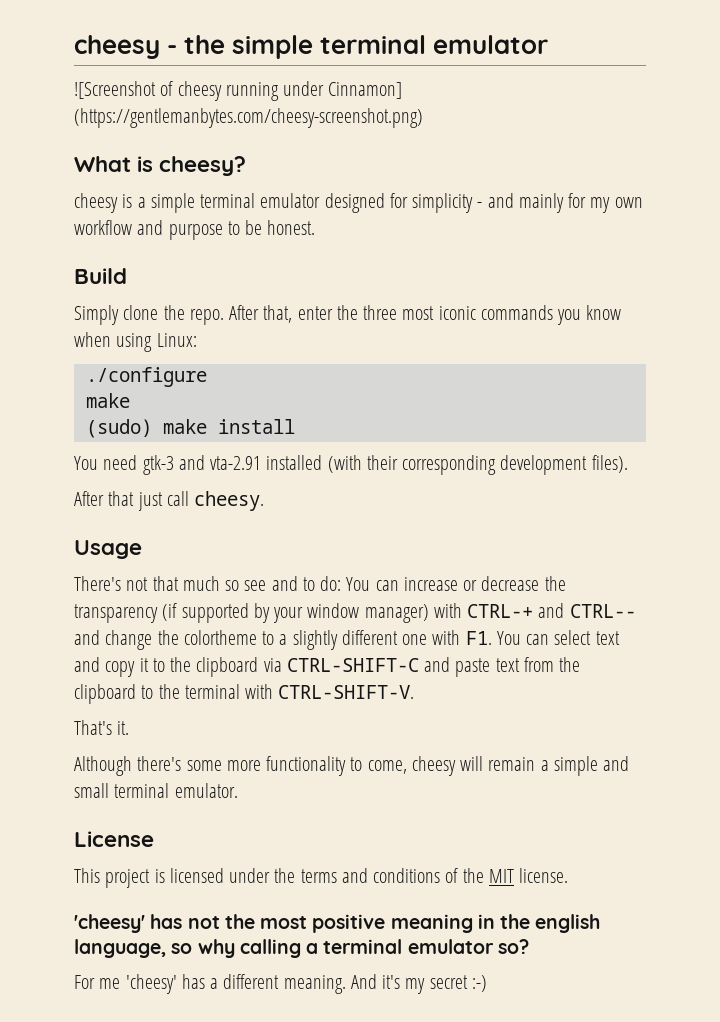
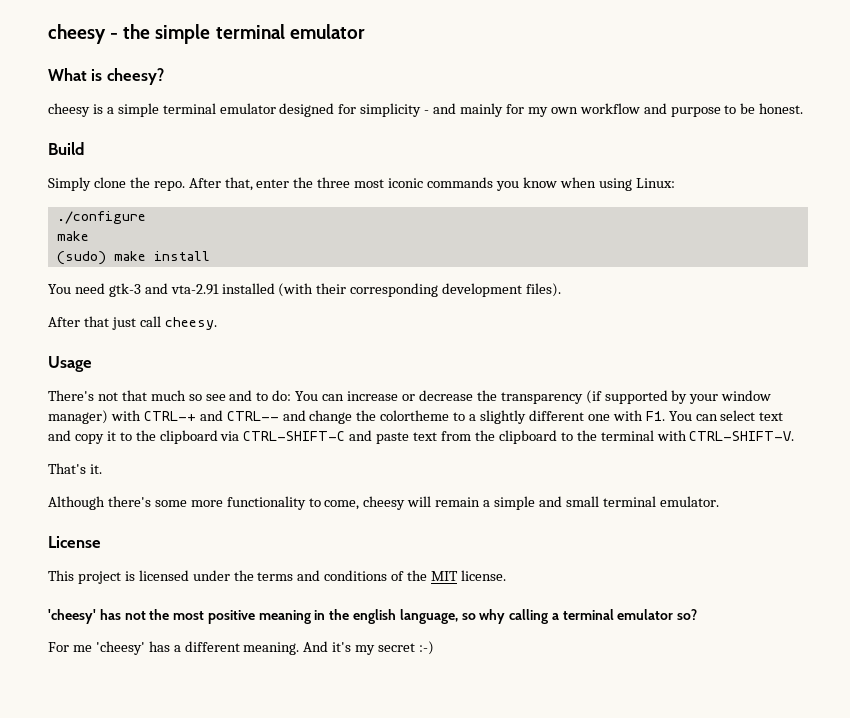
- ![Screenshot of cheesy running under Cinnamon] (https://gentlemanbytes.com/cheesy-screenshot.png)

